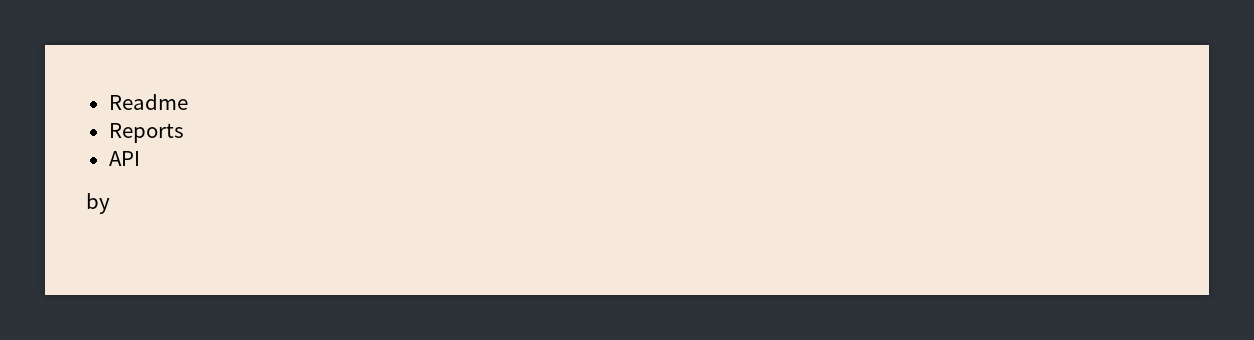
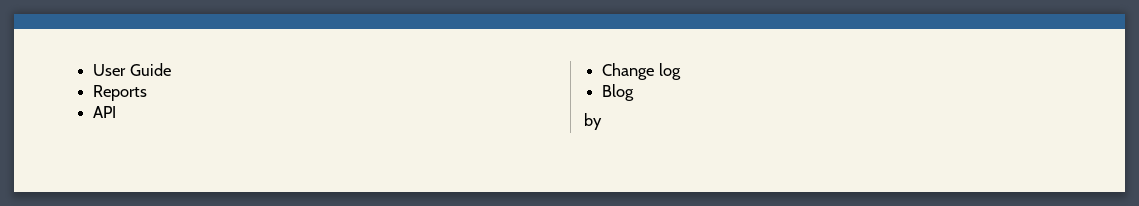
- Readme
+ User Guide
+ Change log
+ Blog

